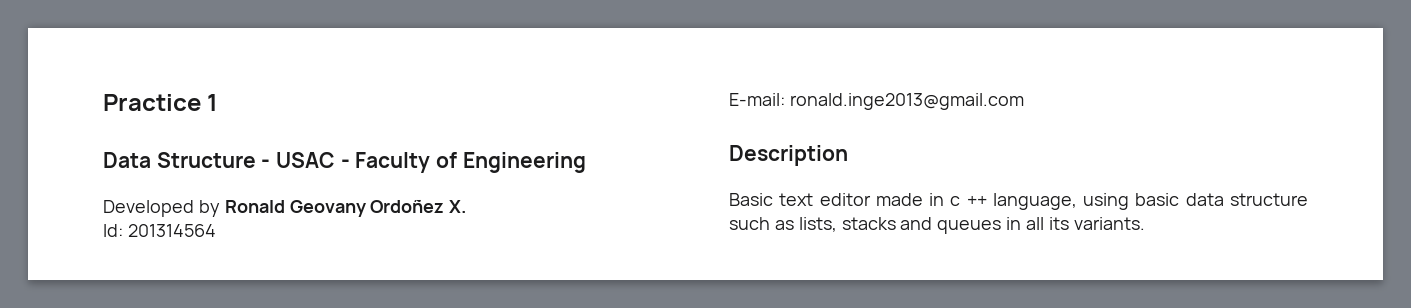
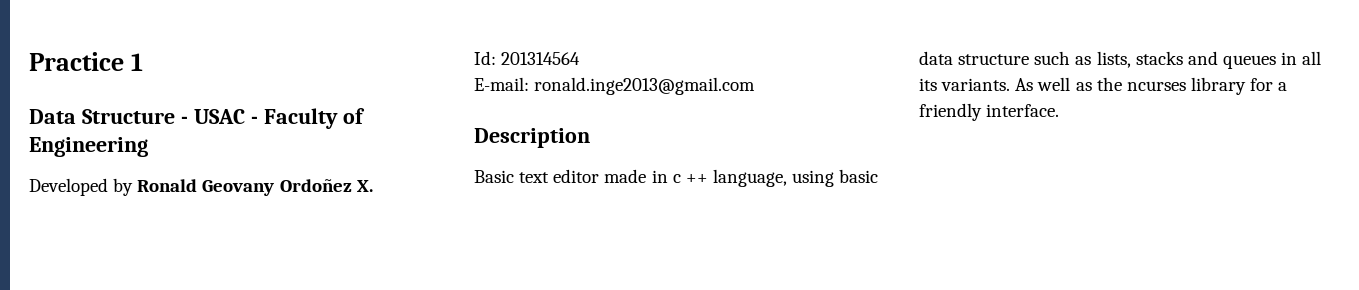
+ As well as the ncurses library for a friendly interface.

